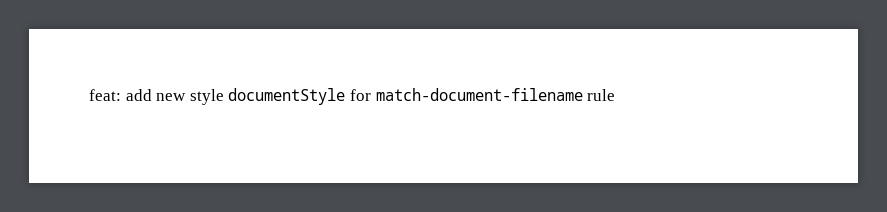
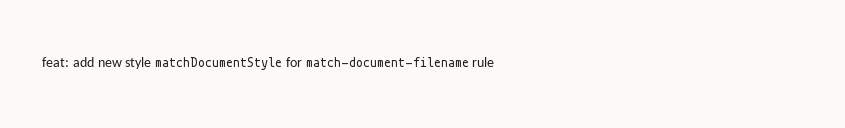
- feat: add new style documentStyle for match-document-filename rule
+ feat: add new style matchDocumentStyle for match-document-filename rule

